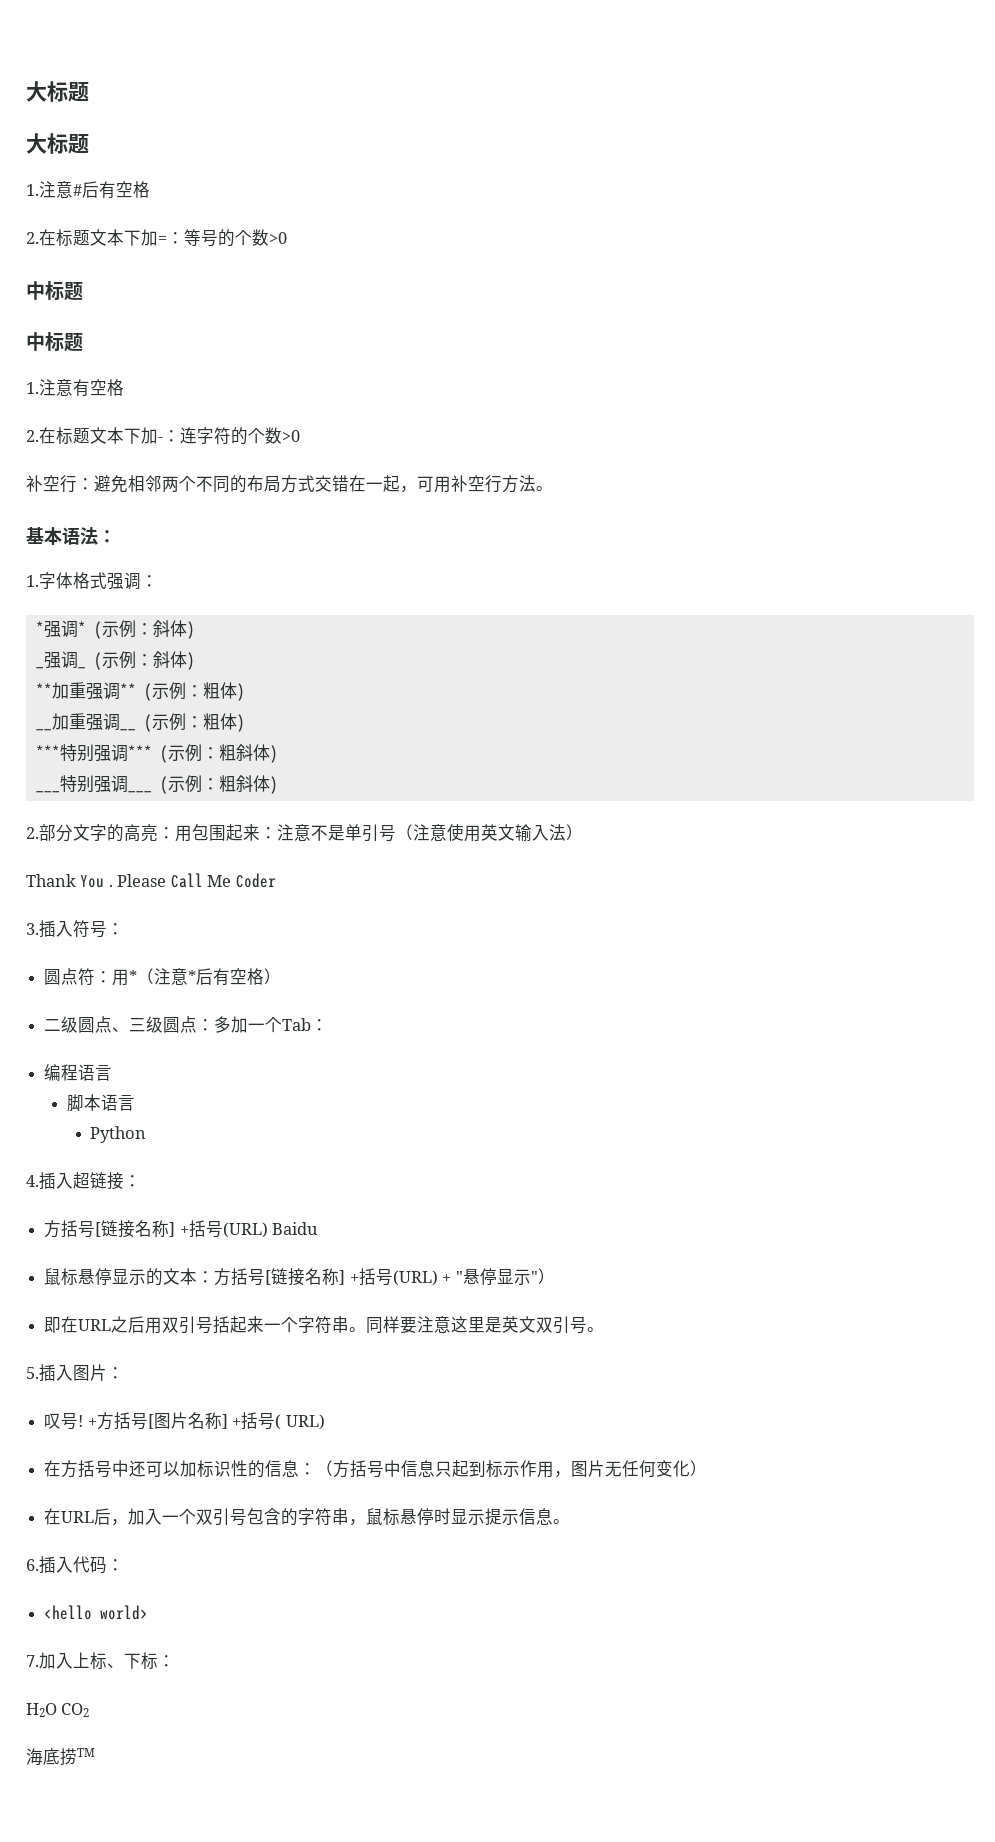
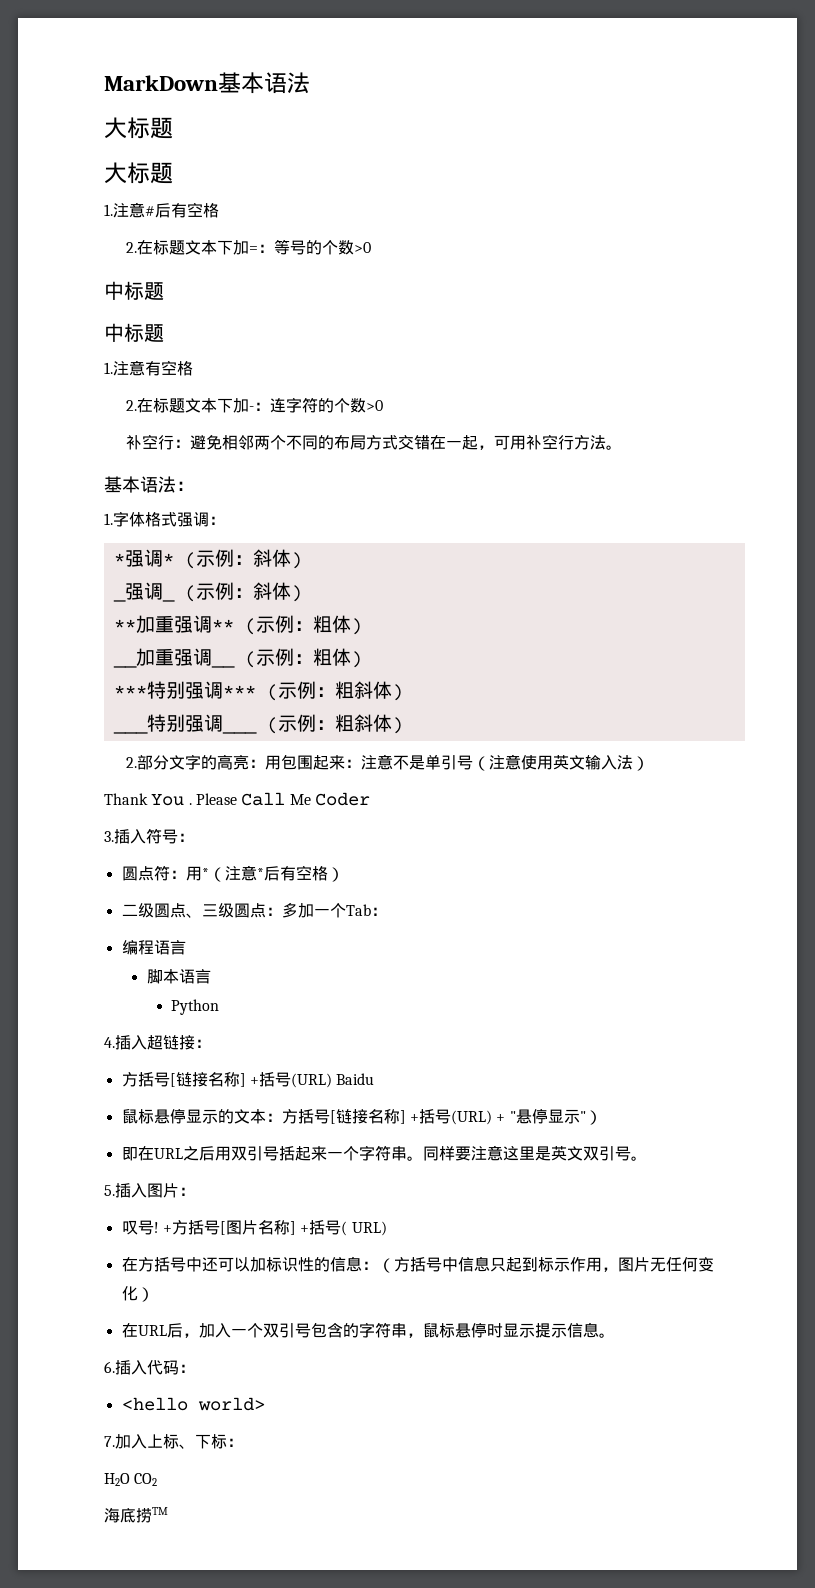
+ MarkDown基本语法

